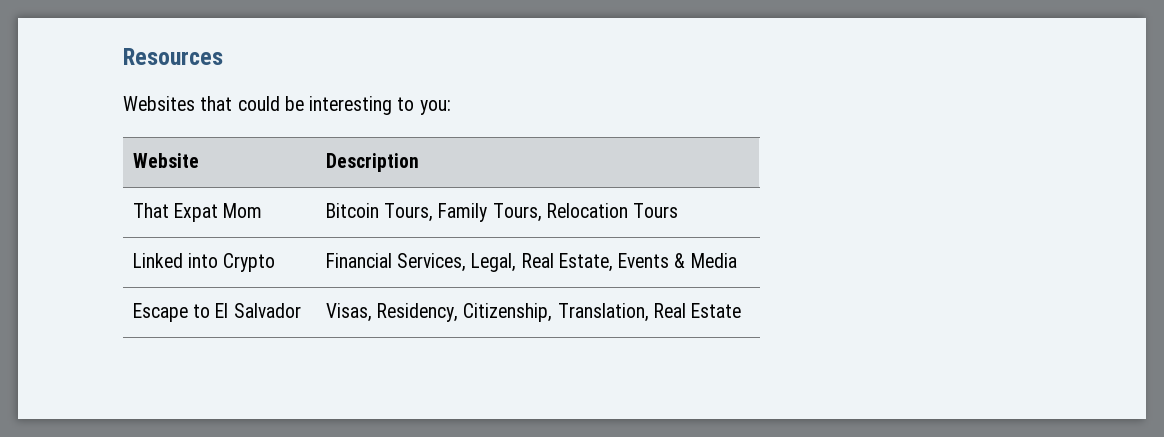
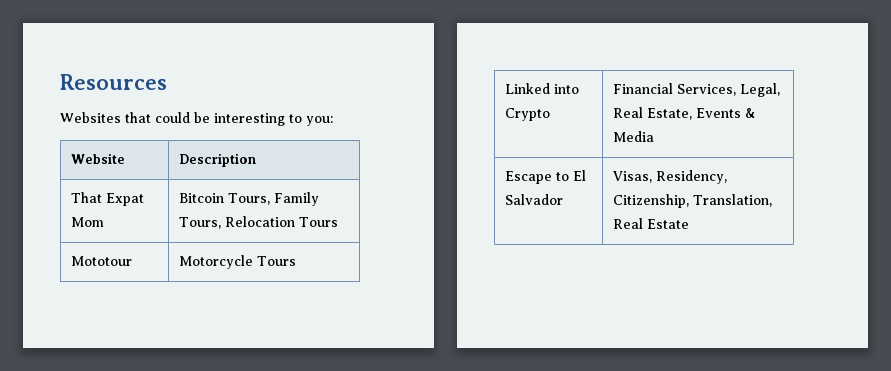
+ Mototour | Motorcycle Tours

